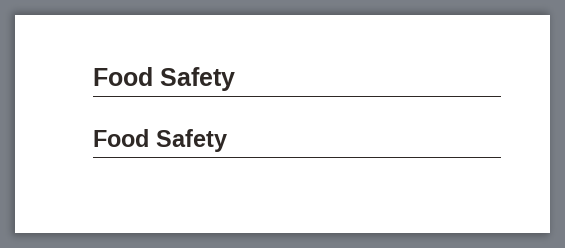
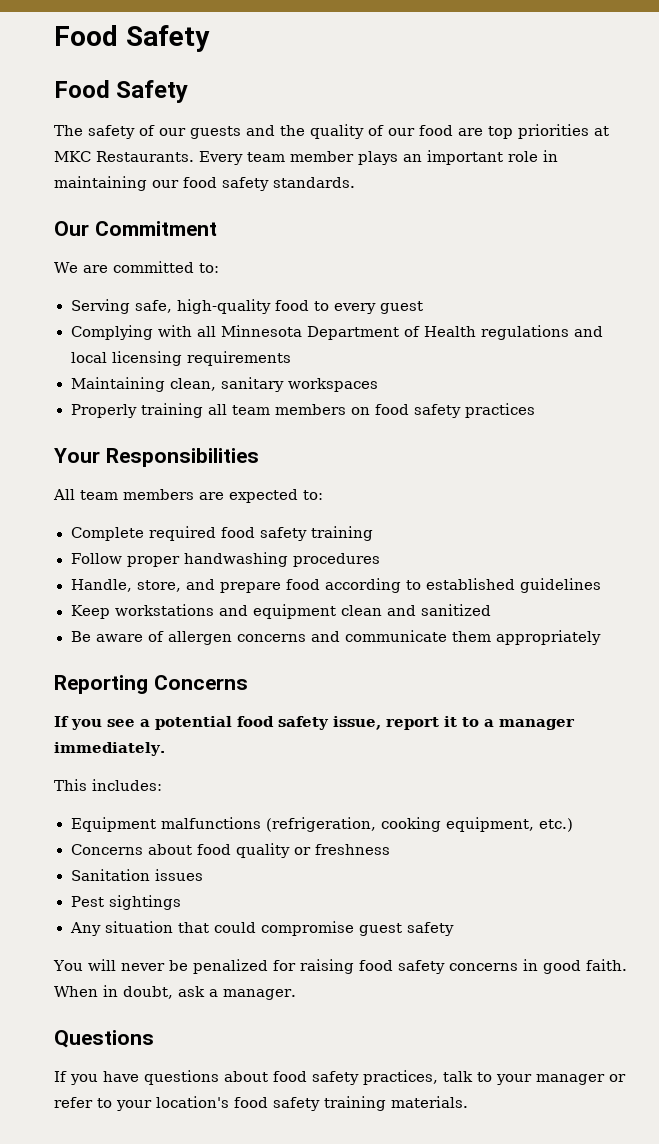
+ The safety of our guests and the quality of our food are top priorities at MKC Restaurants. Every team member plays an important role in maintaining our food safety standards.
+ Our Commitment
+ We are committed to:
+ Serving safe, high-quality food to every guest
+ Complying with all Minnesota Department of Health regulations and local licensing requirements
+ Maintaining clean, sanitary workspaces
+ Properly training all team members on food safety practices
+ Your Responsibilities
+ All team members are expected to:
+ Complete required food safety training
+ Follow proper handwashing procedures
+ Handle, store, and prepare food according to established guidelines
+ Keep workstations and equipment clean and sanitized
+ Be aware of allergen concerns and communicate them appropriately
+ Reporting Concerns
+ If you see a potential food safety issue, report it to a manager immediately.
+ This includes:
+ Equipment malfunctions (refrigeration, cooking equipment, etc.)
+ Concerns about food quality or freshness
+ Sanitation issues
+ Pest sightings
+ Any situation that could compromise guest safety
+ You will never be penalized for raising food safety concerns in good faith. When in doubt, ask a manager.
+ Questions
+ If you have questions about food safety practices, talk to your manager or refer to your location's food safety training materials.

